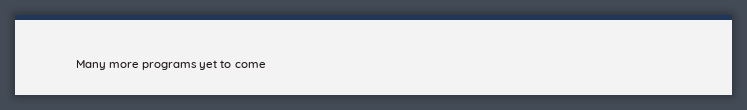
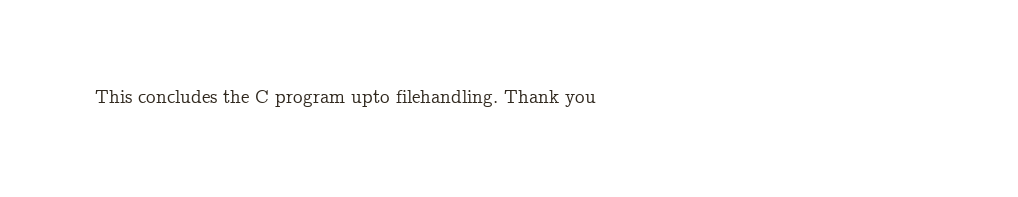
- Many more programs yet to come
+ This concludes the C program upto filehandling. Thank you

